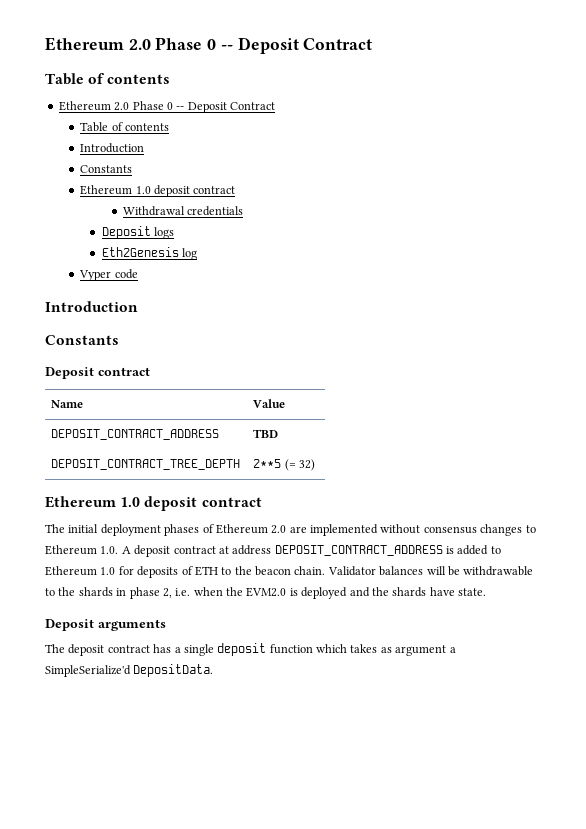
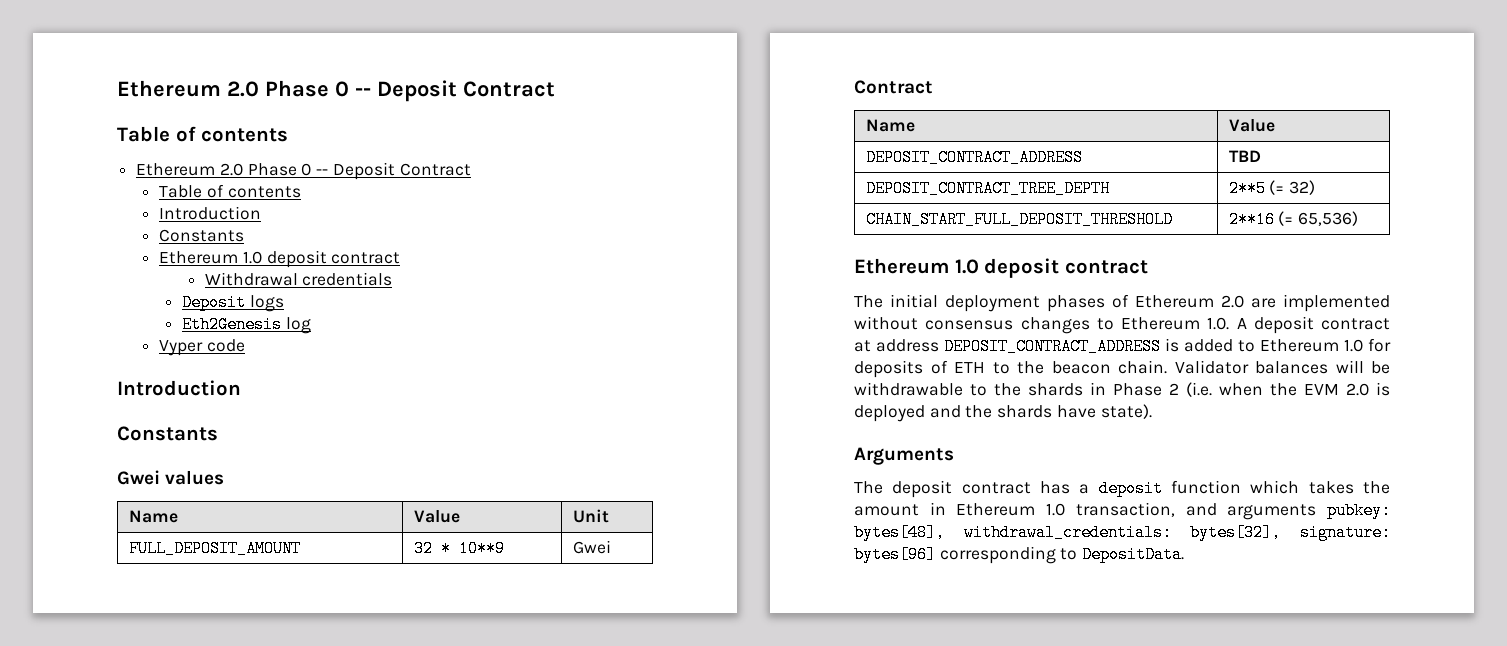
- Deposit contract
+ Gwei values
+ Name | Value | Unit
+ FULL_DEPOSIT_AMOUNT | 32 * 10**9 | Gwei
+ Contract
+ CHAIN_START_FULL_DEPOSIT_THRESHOLD | 2**16 (= 65,536)
- Validator balances will be withdrawable to the shards in phase 2, i.e. when the EVM2.0 is deployed and the shards have state.
- Deposit arguments
+ Validator balances will be withdrawable to the shards in Phase 2 (i.e. when the EVM 2.0 is deployed and the shards have state).
+ Arguments
- The deposit contract has a single deposit function which takes as argument a SimpleSerialize'd DepositData.
+ The deposit contract has a deposit function which takes the amount in Ethereum 1.0 transaction, and arguments pubkey: bytes[48], withdrawal_credentials: bytes[32], signature: bytes[96] corresponding to DepositData.

